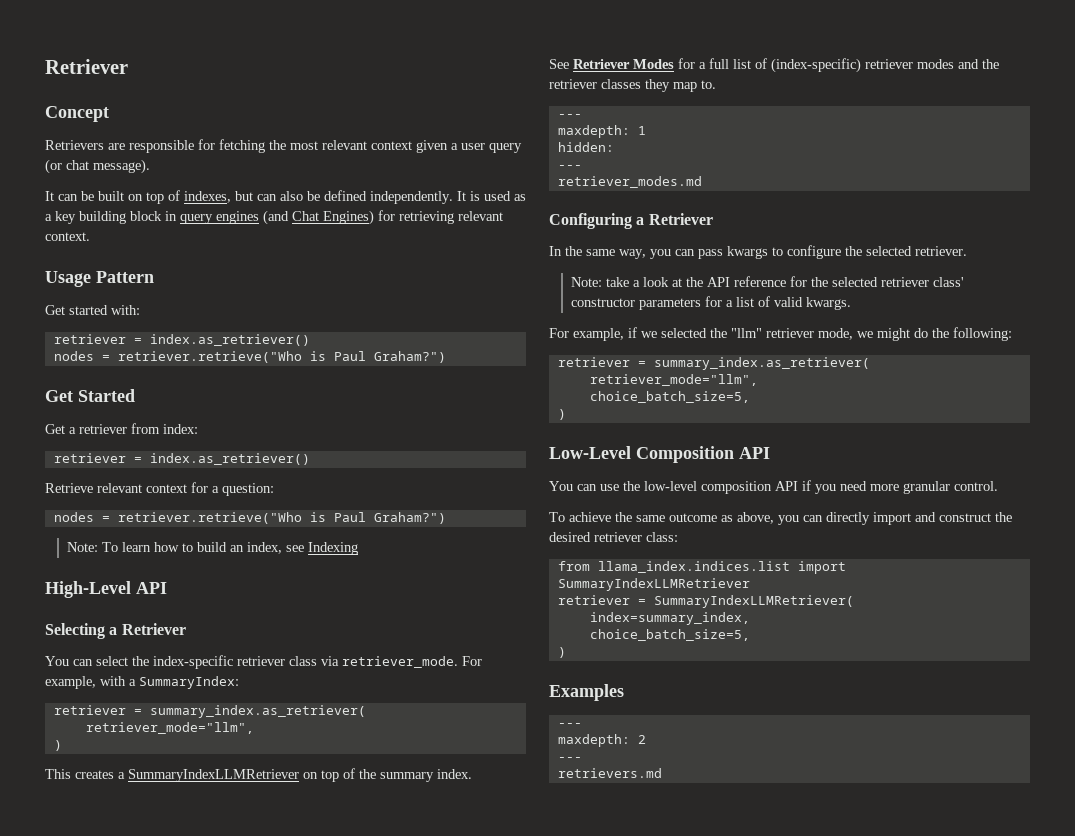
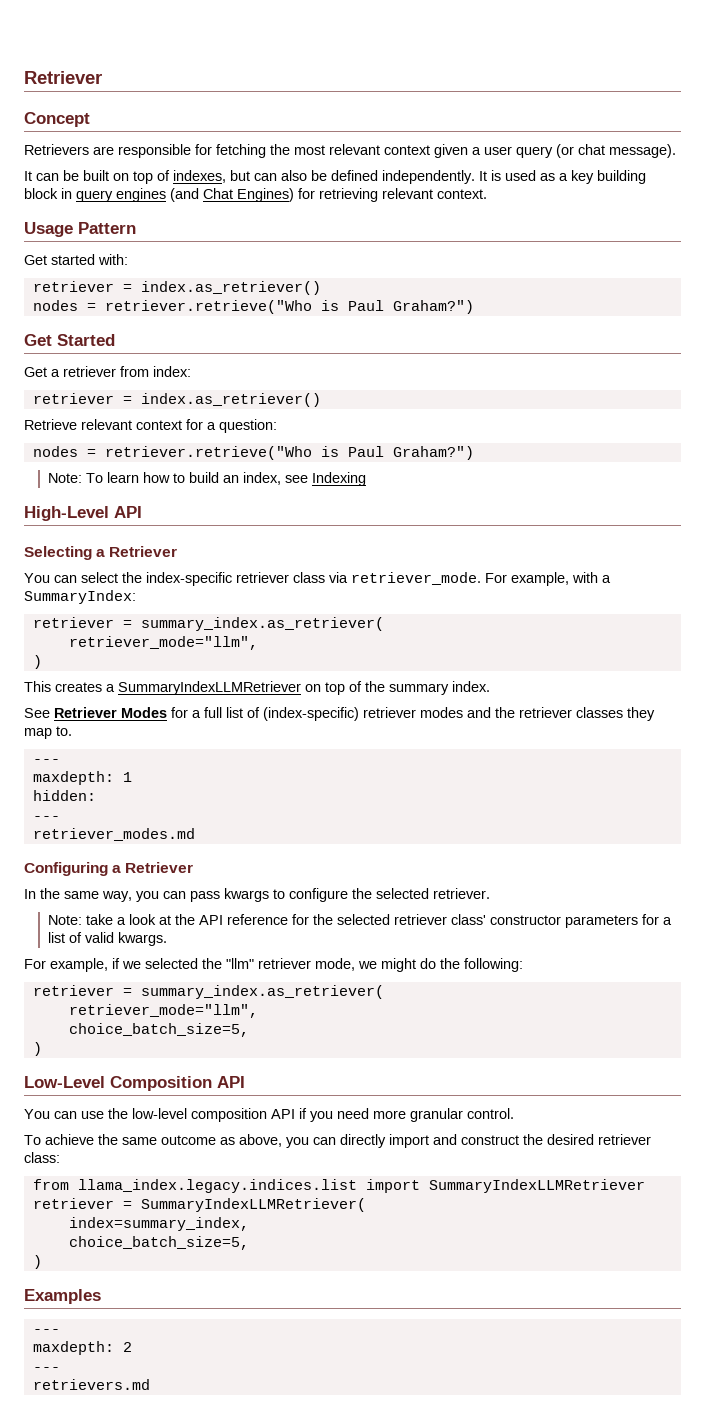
- from llama_index.indices.list import SummaryIndexLLMRetriever
+ from llama_index.legacy.indices.list import SummaryIndexLLMRetriever

